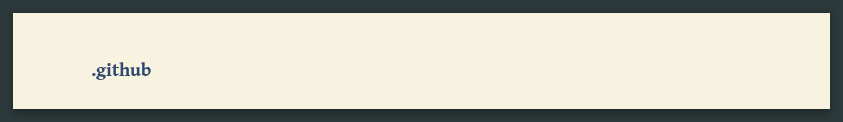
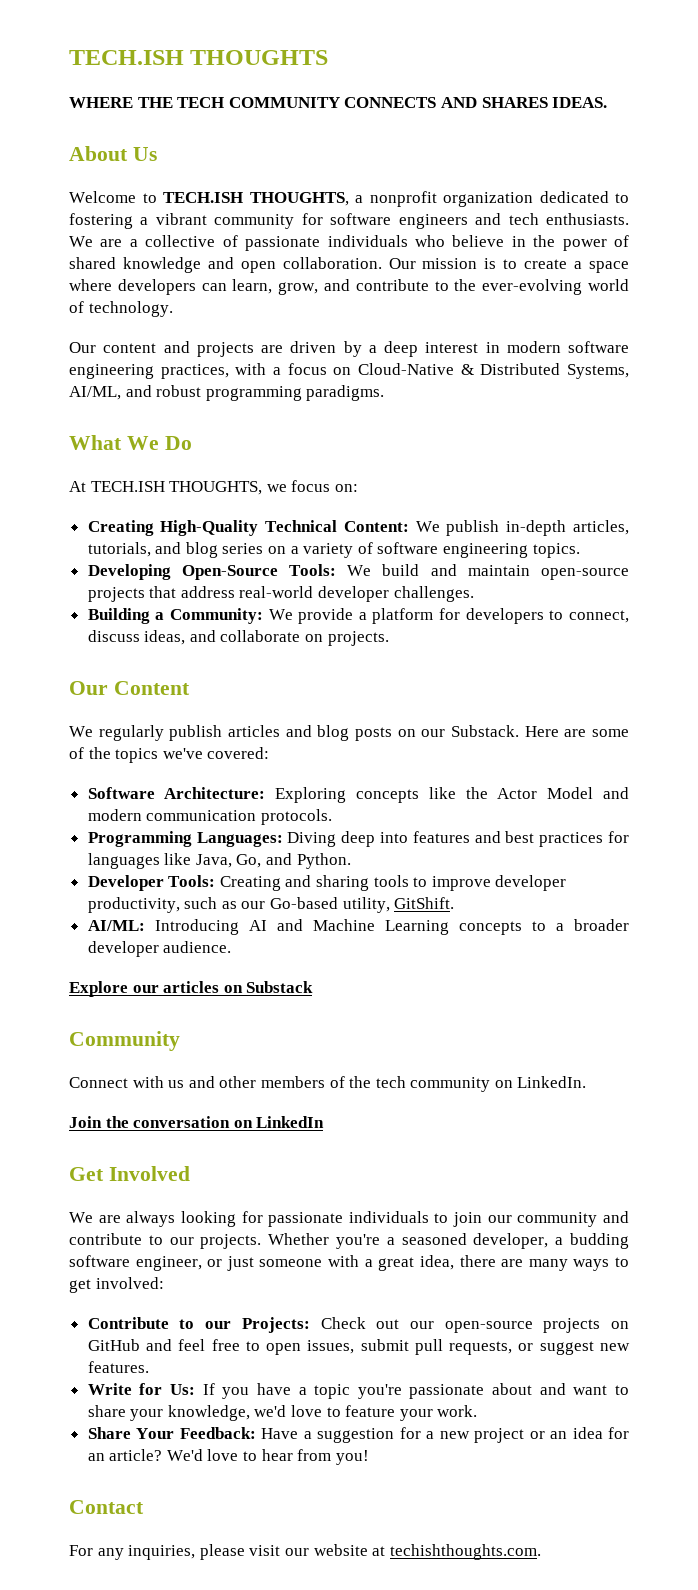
- .github
+ TECH.ISH THOUGHTS
+ WHERE THE TECH COMMUNITY CONNECTS AND SHARES IDEAS.
+ About Us
+ Welcome to TECH.ISH THOUGHTS, a nonprofit organization dedicated to fostering a vibrant community for software engineers and tech enthusiasts. We are a collective of passionate individuals who believe in the power of shared knowledge and open collaboration. Our mission is to create a space where developers can learn, grow, and contribute to the ever-evolving world of technology.
+ Our content and projects are driven by a deep interest in modern software engineering practices, with a focus on Cloud-Native & Distributed Systems, AI/ML, and robust programming paradigms.
+ What We Do
+ At TECH.ISH THOUGHTS, we focus on:
+ Creating High-Quality Technical Content: We publish in-depth articles, tutorials, and blog series on a variety of software engineering topics.
+ Developing Open-Source Tools: We build and maintain open-source projects that address real-world developer challenges.
+ Building a Community: We provide a platform for developers to connect, discuss ideas, and collaborate on projects.
+ Our Content
+ We regularly publish articles and blog posts on our Substack. Here are some of the topics we've covered:
+ Software Architecture: Exploring concepts like the Actor Model and modern communication protocols.
+ Programming Languages: Diving deep into features and best practices for languages like Java, Go, and Python.
+ Developer Tools: Creating and sharing tools to improve developer productivity, such as our Go-based utility, GitShift.
+ AI/ML: Introducing AI and Machine Learning concepts to a broader developer audience.
+ Explore our articles on Substack
+ Community
+ Connect with us and other members of the tech community on LinkedIn.
+ Join the conversation on LinkedIn
+ Get Involved
+ We are always looking for passionate individuals to join our community and contribute to our projects. Whether you're a seasoned developer, a budding software engineer, or just someone with a great idea, there are many ways to get involved:
+ Contribute to our Projects: Check out our open-source projects on GitHub and feel free to open issues, submit pull requests, or suggest new features.
+ Write for Us: If you have a topic you're passionate about and want to share your knowledge, we'd love to feature your work.
+ Share Your Feedback: Have a suggestion for a new project or an idea for an article? We'd love to hear from you!
+ Contact
+ For any inquiries, please visit our website at techishthoughts.com.

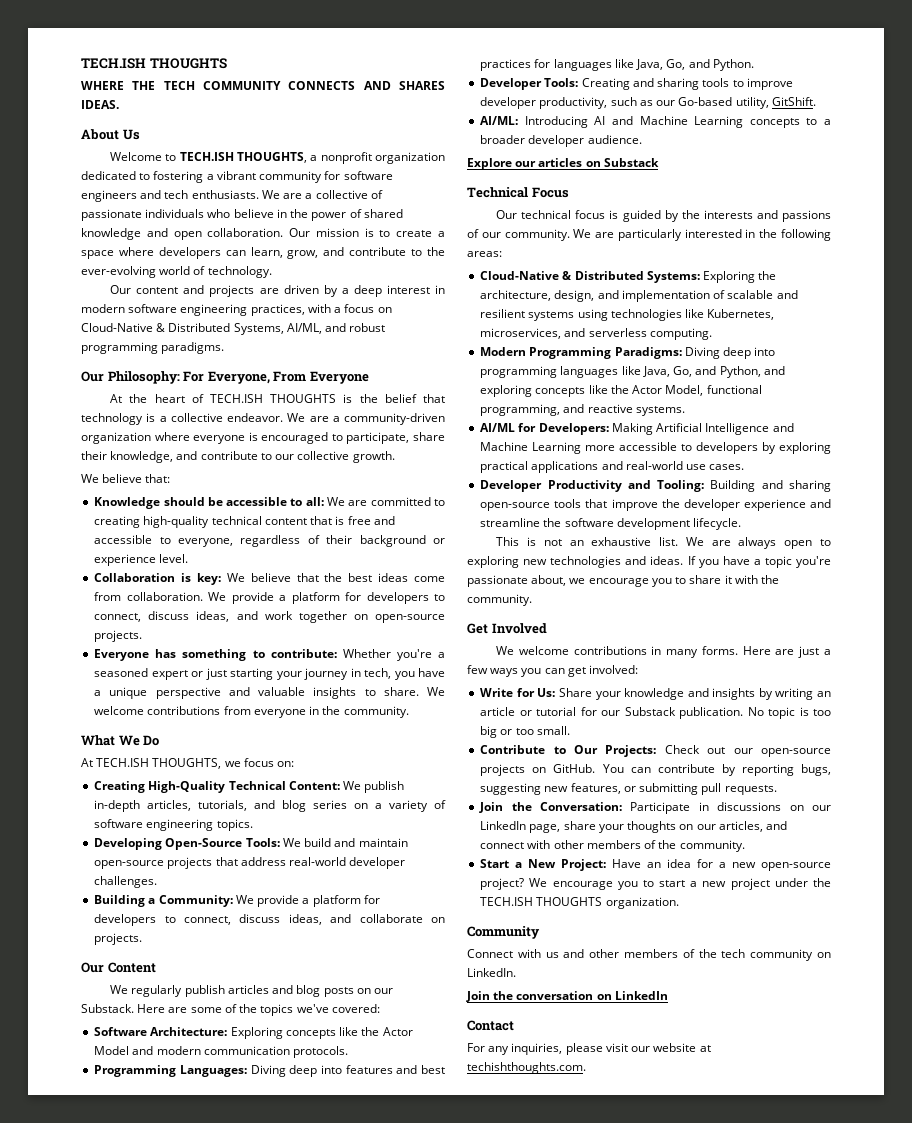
+ Our Philosophy: For Everyone, From Everyone
+ At the heart of TECH.ISH THOUGHTS is the belief that technology is a collective endeavor. We are a community-driven organization where everyone is encouraged to participate, share their knowledge, and contribute to our collective growth.
+ We believe that:
+ Knowledge should be accessible to all: We are committed to creating high-quality technical content that is free and accessible to everyone, regardless of their background or experience level.
+ Collaboration is key: We believe that the best ideas come from collaboration. We provide a platform for developers to connect, discuss ideas, and work together on open-source projects.
+ Everyone has something to contribute: Whether you're a seasoned expert or just starting your journey in tech, you have a unique perspective and valuable insights to share. We welcome contributions from everyone in the community.
+ Technical Focus
+ Our technical focus is guided by the interests and passions of our community. We are particularly interested in the following areas:
+ Cloud-Native & Distributed Systems: Exploring the architecture, design, and implementation of scalable and resilient systems using technologies like Kubernetes, microservices, and serverless computing.
+ Modern Programming Paradigms: Diving deep into programming languages like Java, Go, and Python, and exploring concepts like the Actor Model, functional programming, and reactive systems.
+ AI/ML for Developers: Making Artificial Intelligence and Machine Learning more accessible to developers by exploring practical applications and real-world use cases.
+ Developer Productivity and Tooling: Building and sharing open-source tools that improve the developer experience and streamline the software development lifecycle.
+ This is not an exhaustive list. We are always open to exploring new technologies and ideas. If you have a topic you're passionate about, we encourage you to share it with the community.
+ Get Involved
+ We welcome contributions in many forms. Here are just a few ways you can get involved:
+ Write for Us: Share your knowledge and insights by writing an article or tutorial for our Substack publication. No topic is too big or too small.
+ Contribute to Our Projects: Check out our open-source projects on GitHub. You can contribute by reporting bugs, suggesting new features, or submitting pull requests.
+ Join the Conversation: Participate in discussions on our LinkedIn page, share your thoughts on our articles, and connect with other members of the community.
+ Start a New Project: Have an idea for a new open-source project? We encourage you to start a new project under the TECH.ISH THOUGHTS organization.
- Get Involved
- We are always looking for passionate individuals to join our community and contribute to our projects. Whether you're a seasoned developer, a budding software engineer, or just someone with a great idea, there are many ways to get involved:
- Contribute to our Projects: Check out our open-source projects on GitHub and feel free to open issues, submit pull requests, or suggest new features.
- Write for Us: If you have a topic you're passionate about and want to share your knowledge, we'd love to feature your work.
- Share Your Feedback: Have a suggestion for a new project or an idea for an article? We'd love to hear from you!

